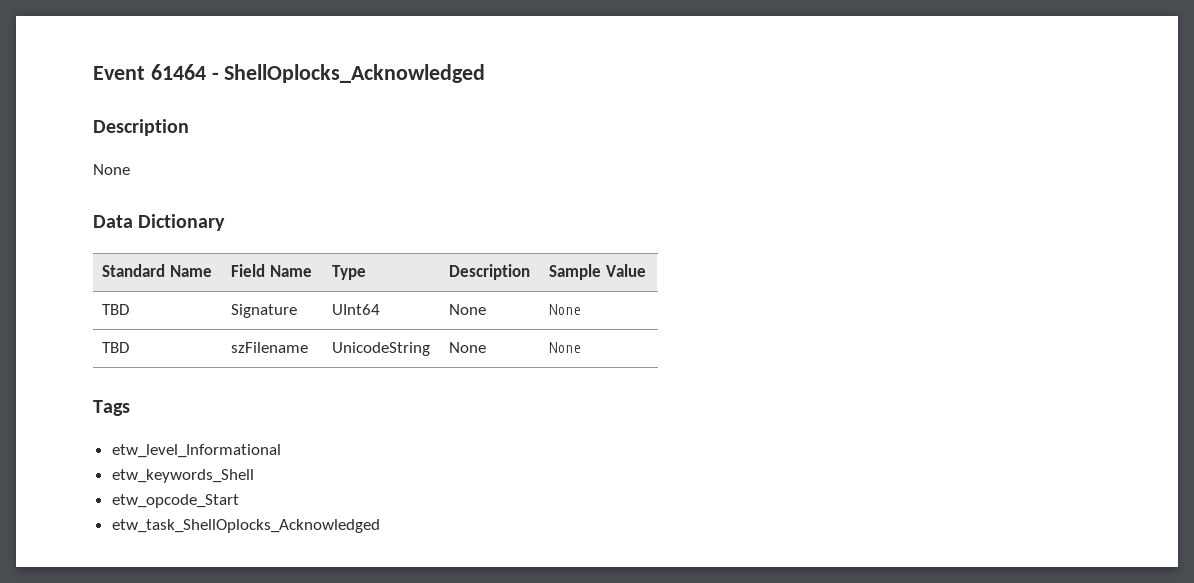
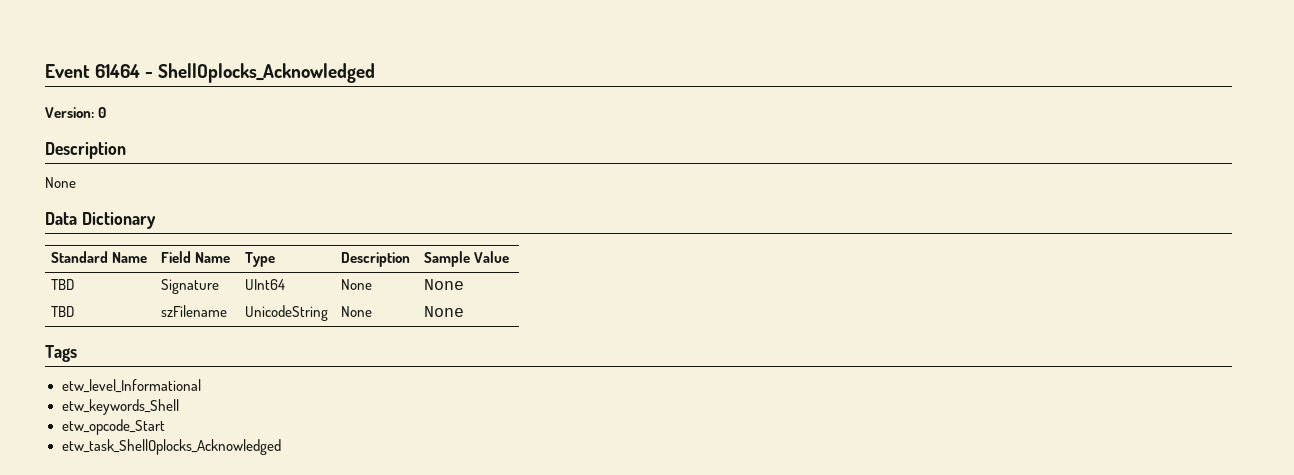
+ Version: 0

